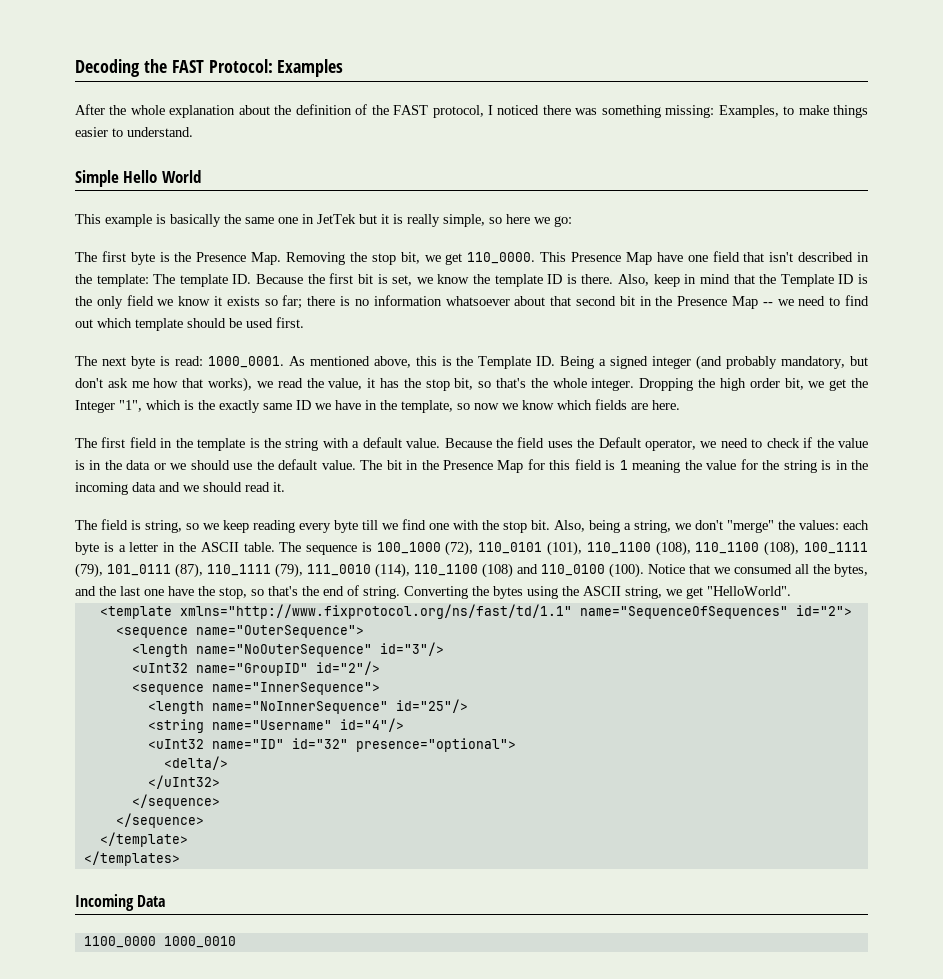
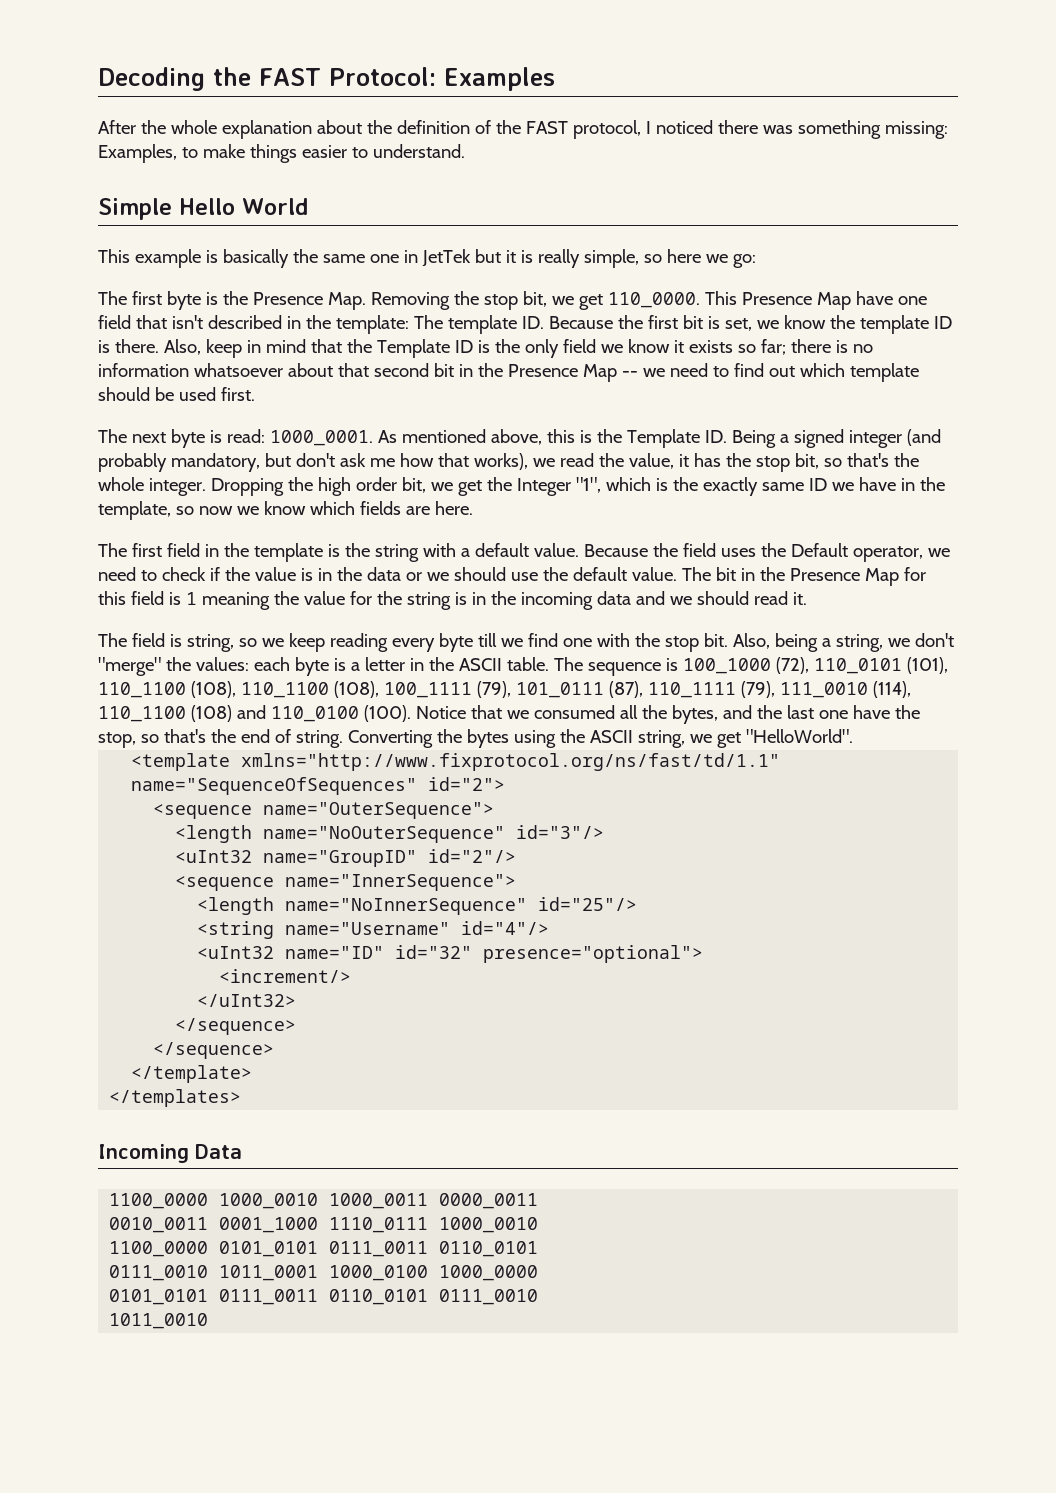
- <delta/>
+ <increment/>
- 1100_0000 1000_0010
+ 1100_0000 1000_0010 1000_0011 0000_0011
+ 0010_0011 0001_1000 1110_0111 1000_0010
+ 1100_0000 0101_0101 0111_0011 0110_0101
+ 0111_0010 1011_0001 1000_0100 1000_0000
+ 0101_0101 0111_0011 0110_0101 0111_0010
+ 1011_0010

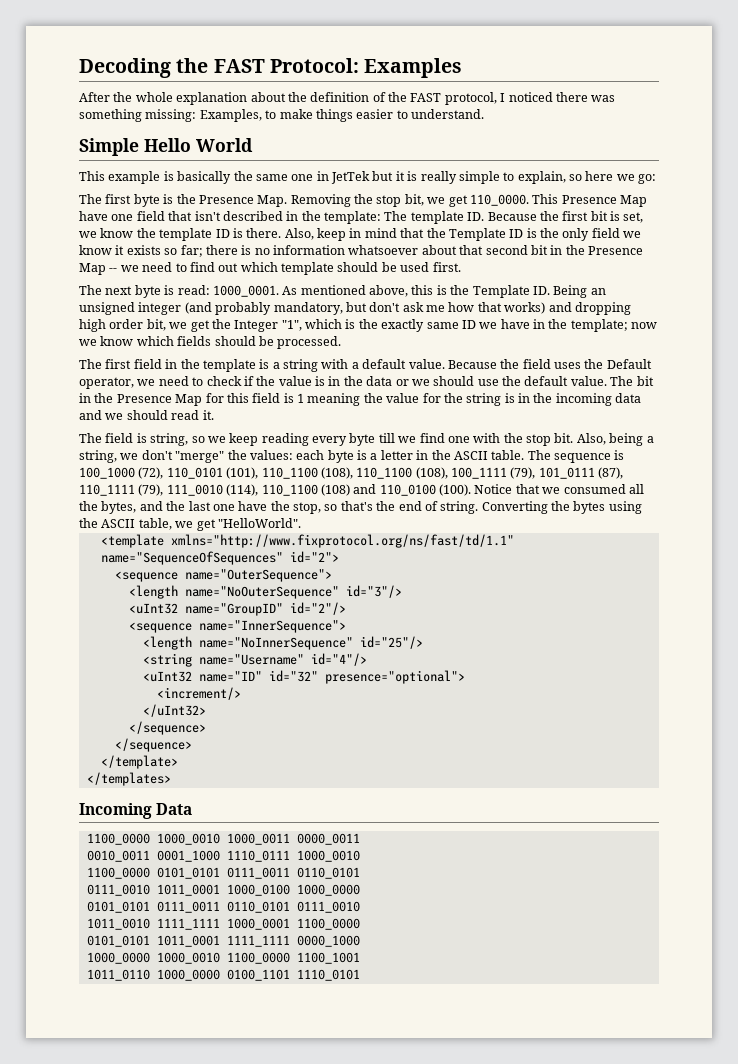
- This example is basically the same one in JetTek but it is really simple, so here we go:
+ This example is basically the same one in JetTek but it is really simple to explain, so here we go:
- As mentioned above, this is the Template ID. Being a signed integer (and probably mandatory, but don't ask me how that works), we read the value, it has the stop bit, so that's the whole integer. Dropping the high order bit, we get the Integer "1", which is the exactly same ID we have in the template, so now we know which fields are here.
+ As mentioned above, this is the Template ID. Being an unsigned integer (and probably mandatory, but don't ask me how that works) and dropping high order bit, we get the Integer "1", which is the exactly same ID we have in the template; now we know which fields should be processed.
- The first field in the template is the string with a default value.
+ The first field in the template is a string with a default value.
- Converting the bytes using the ASCII string, we get "HelloWorld".
+ Converting the bytes using the ASCII table, we get "HelloWorld".
- 1011_0010
+ 1011_0010 1111_1111 1000_0001 1100_0000
+ 0101_0101 1011_0001 1111_1111 0000_1000
+ 1000_0000 1000_0010 1100_0000 1100_1001
+ 1011_0110 1000_0000 0100_1101 1110_0101

